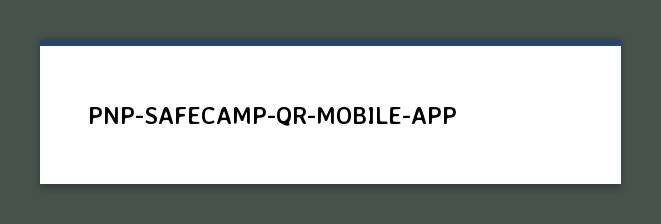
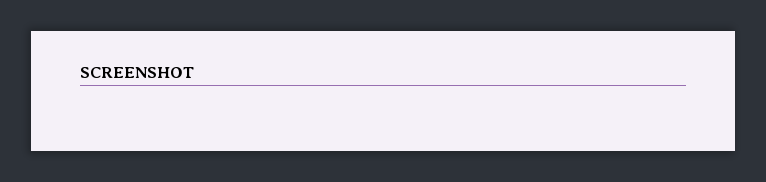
- PNP-SAFECAMP-QR-MOBILE-APP
+ SCREENSHOT

